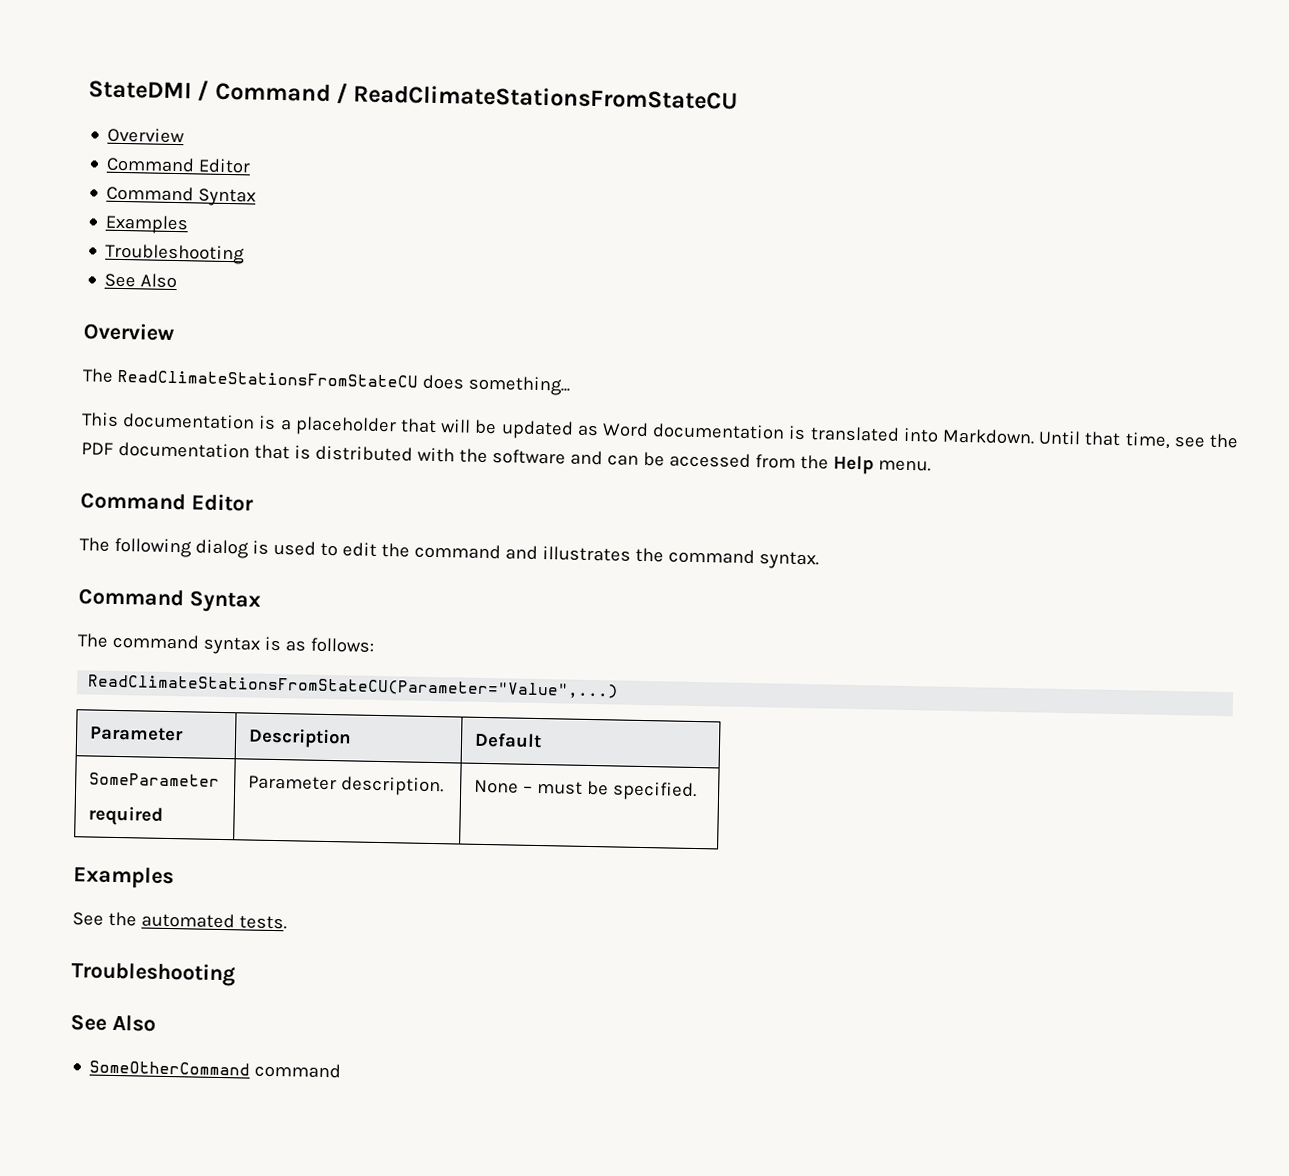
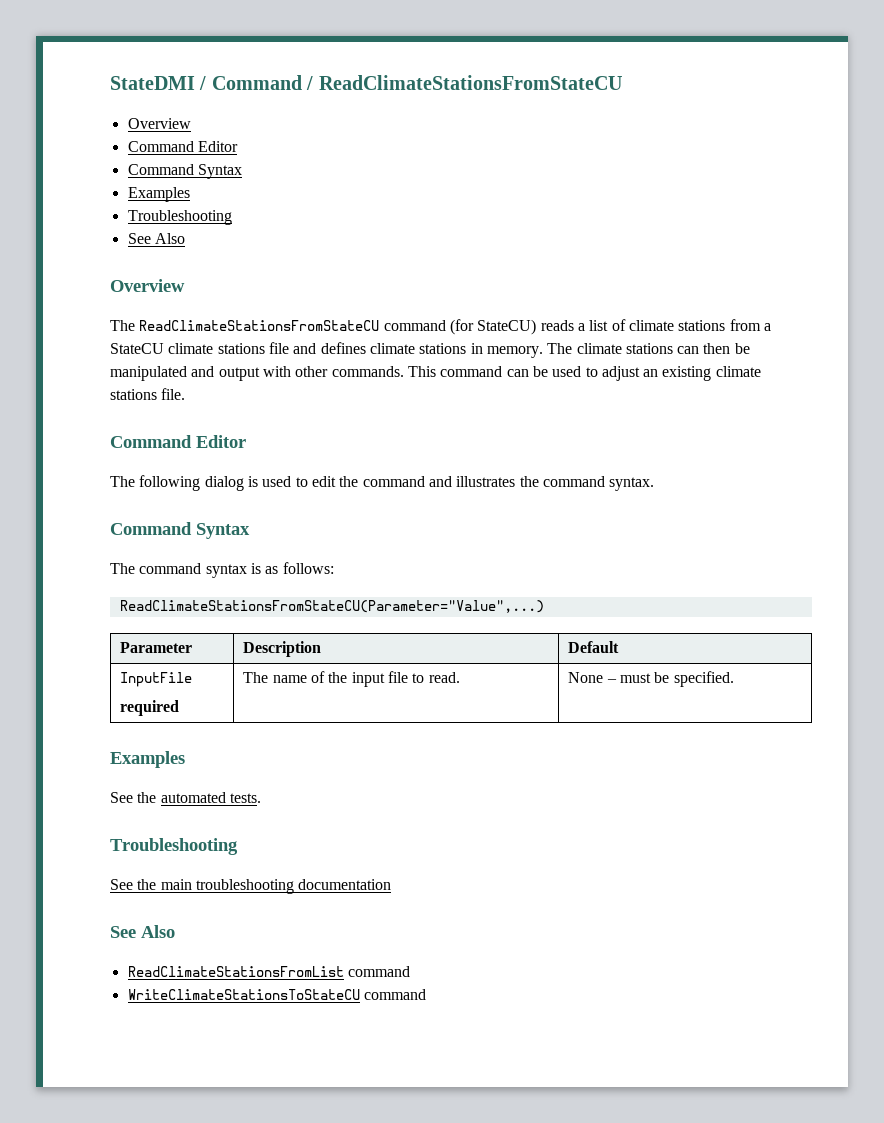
- The ReadClimateStationsFromStateCU does something...
- This documentation is a placeholder that will be updated as Word documentation is translated into Markdown. Until that time, see the PDF documentation that is distributed with the software and can be accessed from the Help menu.
+ The ReadClimateStationsFromStateCU command (for StateCU) reads a list of climate stations from a StateCU climate stations file and defines climate stations in memory. The climate stations can then be manipulated and output with other commands. This command can be used to adjust an existing climate stations file.
- SomeParameter
- required | Parameter description. | None – must be specified.
+ InputFile
+ required | The name of the input file to read. | None – must be specified.
  See the automated tests.
  Troubleshooting
+ See the main troubleshooting documentation
  See Also
- SomeOtherCommand command
+ ReadClimateStationsFromList command
+ WriteClimateStationsToStateCU command

